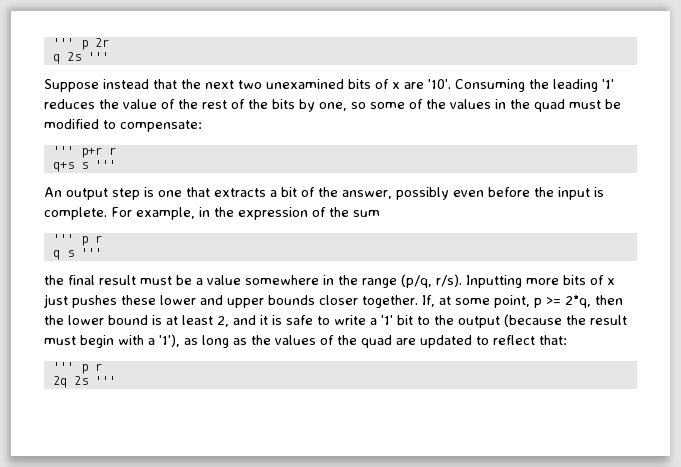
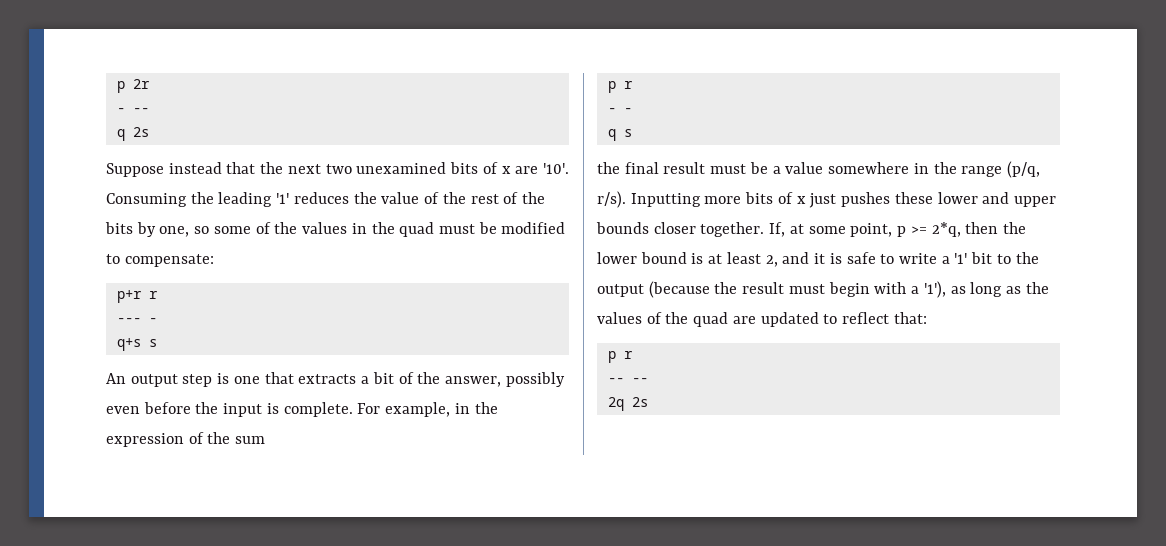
- ''' p 2r
+ p 2r
+ - --
- q 2s '''
+ q 2s
- ''' p+r r
+ p+r r
+ --- -
- q+s s '''
+ q+s s
  For example, in the expression of the sum
- ''' p r
+ p r
+ - -
- q s '''
+ q s
  If, at some point, p >= 2*q, then the lower bound is at least 2, and it is safe to write a '1' bit to the output (because the result must begin with a '1'), as long as the values of the quad are updated to reflect that:
- ''' p r
+ p r
+ -- --
- 2q 2s '''
+ 2q 2s

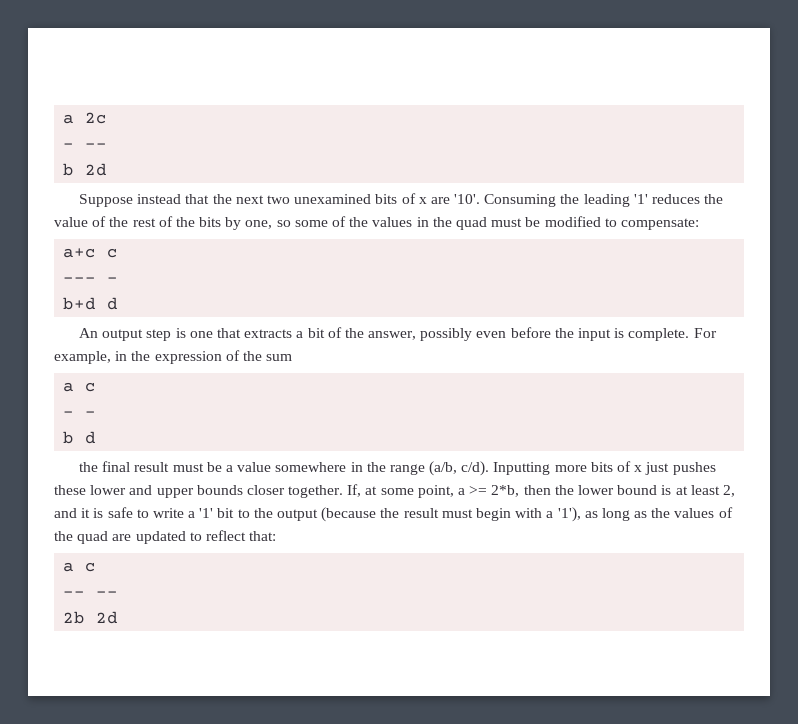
- p 2r
+ a 2c
- q 2s
+ b 2d
- p+r r
+ a+c c
- q+s s
+ b+d d
  For example, in the expression of the sum
- p r
+ a c
- q s
+ b d
- the final result must be a value somewhere in the range (p/q, r/s).
+ the final result must be a value somewhere in the range (a/b, c/d).
- If, at some point, p >= 2*q, then the lower bound is at least 2, and it is safe to write a '1' bit to the output (because the result must begin with a '1'), as long as the values of the quad are updated to reflect that:
- p r
+ If, at some point, a >= 2*b, then the lower bound is at least 2, and it is safe to write a '1' bit to the output (because the result must begin with a '1'), as long as the values of the quad are updated to reflect that:
+ a c
- 2q 2s
+ 2b 2d

